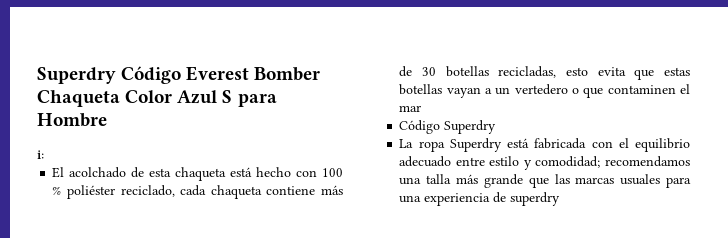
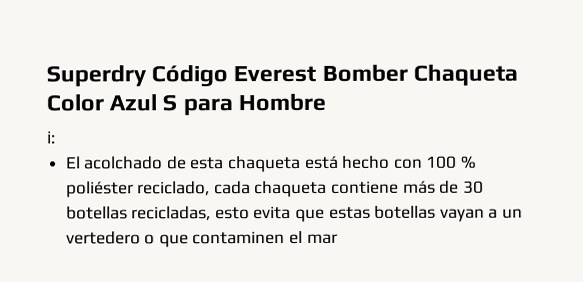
- Código Superdry
- La ropa Superdry está fabricada con el equilibrio adecuado entre estilo y comodidad; recomendamos una talla más grande que las marcas usuales para una experiencia de superdry

